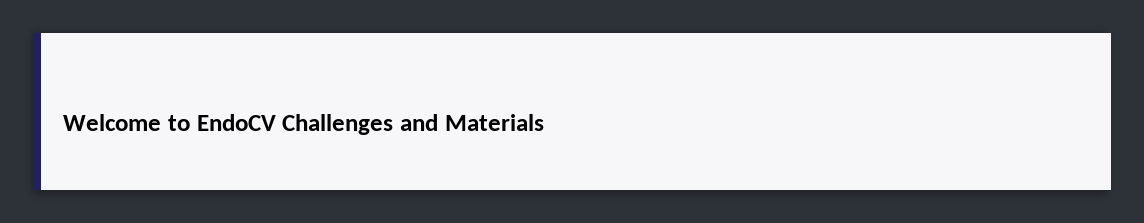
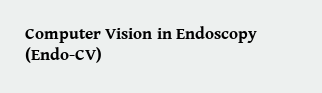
- Welcome to EndoCV Challenges and Materials
+ Computer Vision in Endoscopy (Endo-CV)

